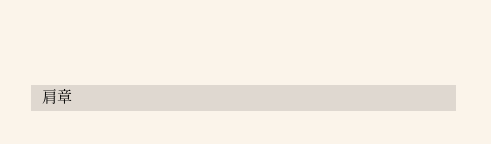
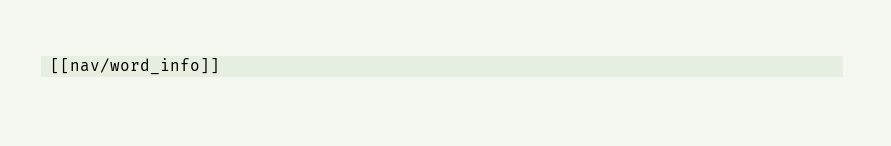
- 肩章
+ [[nav/word_info]]

